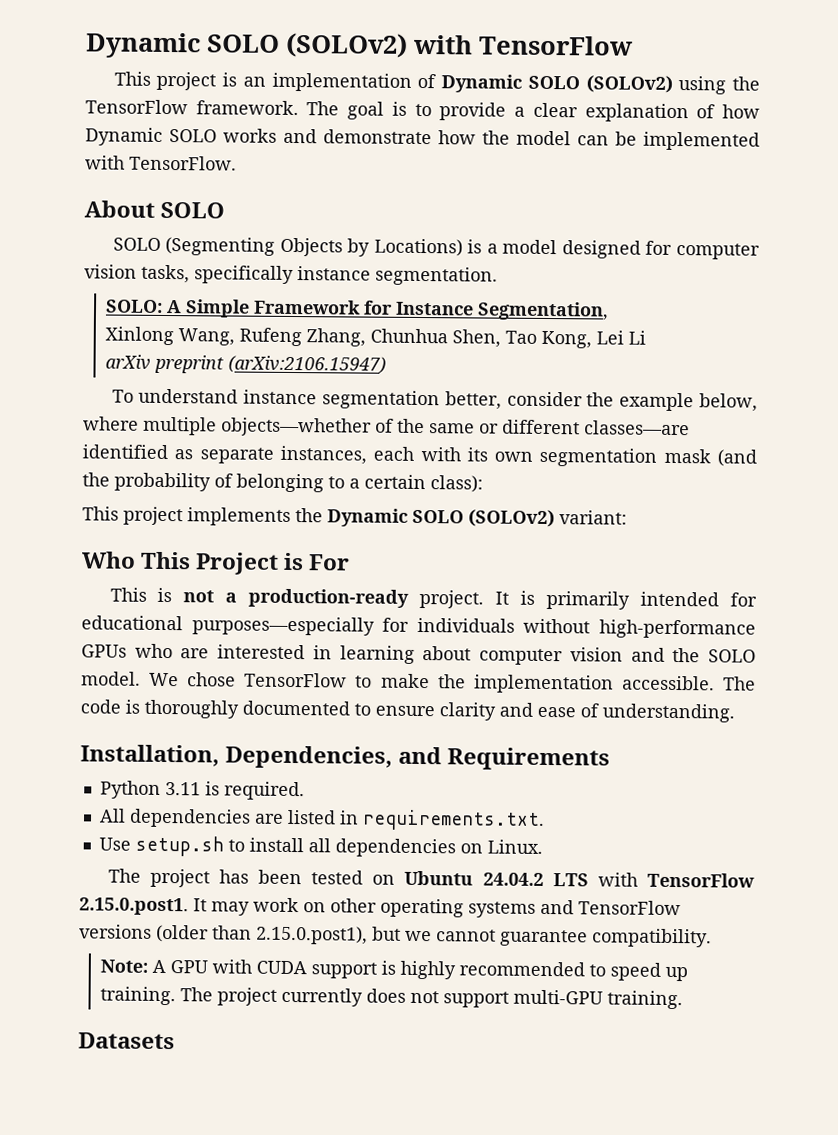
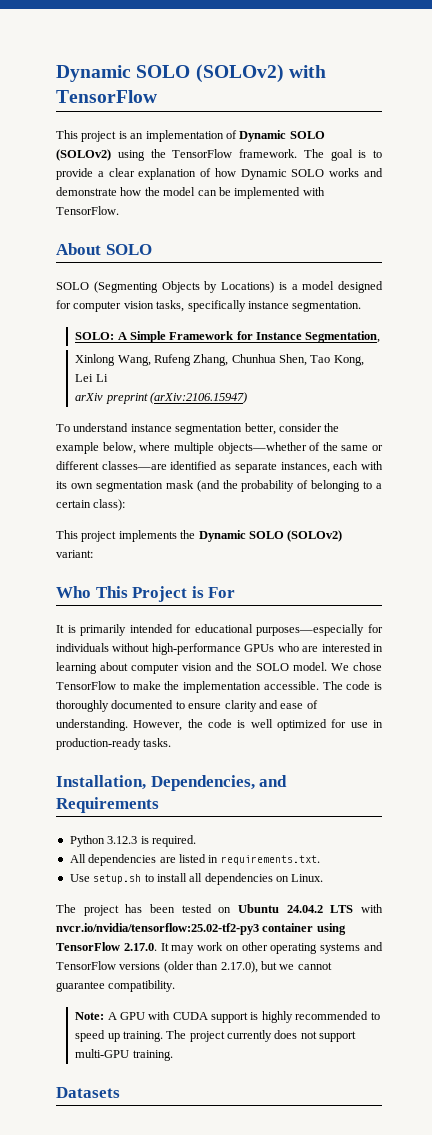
- This is not a production-ready project.
+ However, the code is well optimized for use in production-ready tasks.
- Python 3.11 is required.
+ Python 3.12.3 is required.
- The project has been tested on Ubuntu 24.04.2 LTS with TensorFlow 2.15.0.post1. It may work on other operating systems and TensorFlow versions (older than 2.15.0.post1), but we cannot guarantee compatibility.
+ The project has been tested on Ubuntu 24.04.2 LTS with nvcr.io/nvidia/tensorflow:25.02-tf2-py3 container using TensorFlow 2.17.0. It may work on other operating systems and TensorFlow versions (older than 2.17.0), but we cannot guarantee compatibility.

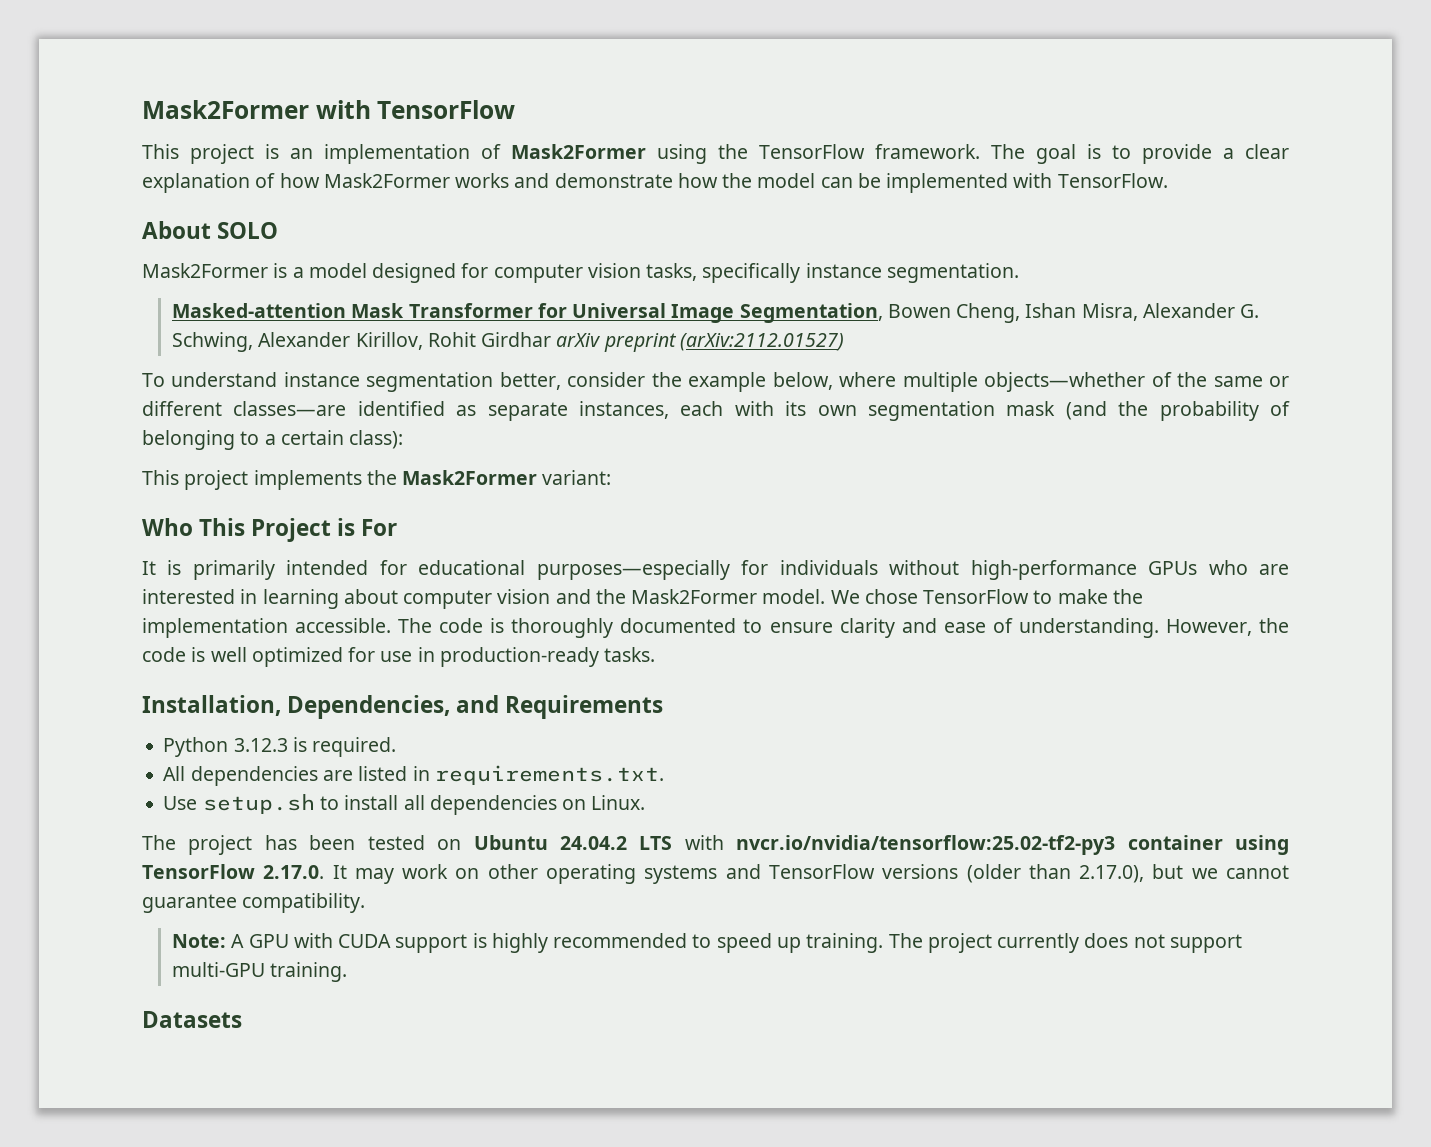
- Dynamic SOLO (SOLOv2) with TensorFlow
+ Mask2Former with TensorFlow
- This project is an implementation of Dynamic SOLO (SOLOv2) using the TensorFlow framework.
+ This project is an implementation of Mask2Former using the TensorFlow framework.
- The goal is to provide a clear explanation of how Dynamic SOLO works and demonstrate how the model can be implemented with TensorFlow.
+ The goal is to provide a clear explanation of how Mask2Former works and demonstrate how the model can be implemented with TensorFlow.
- SOLO (Segmenting Objects by Locations) is a model designed for computer vision tasks, specifically instance segmentation.
+ Mask2Former is a model designed for computer vision tasks, specifically instance segmentation.
- SOLO: A Simple Framework for Instance Segmentation,
- Xinlong Wang, Rufeng Zhang, Chunhua Shen, Tao Kong, Lei Li
- arXiv preprint (arXiv:2106.15947)
+ Masked-attention Mask Transformer for Universal Image Segmentation, Bowen Cheng, Ishan Misra, Alexander G. Schwing, Alexander Kirillov, Rohit Girdhar arXiv preprint (arXiv:2112.01527)
- This project implements the Dynamic SOLO (SOLOv2) variant:
+ This project implements the Mask2Former variant:
- It is primarily intended for educational purposes—especially for individuals without high-performance GPUs who are interested in learning about computer vision and the SOLO model.
+ It is primarily intended for educational purposes—especially for individuals without high-performance GPUs who are interested in learning about computer vision and the Mask2Former model.

